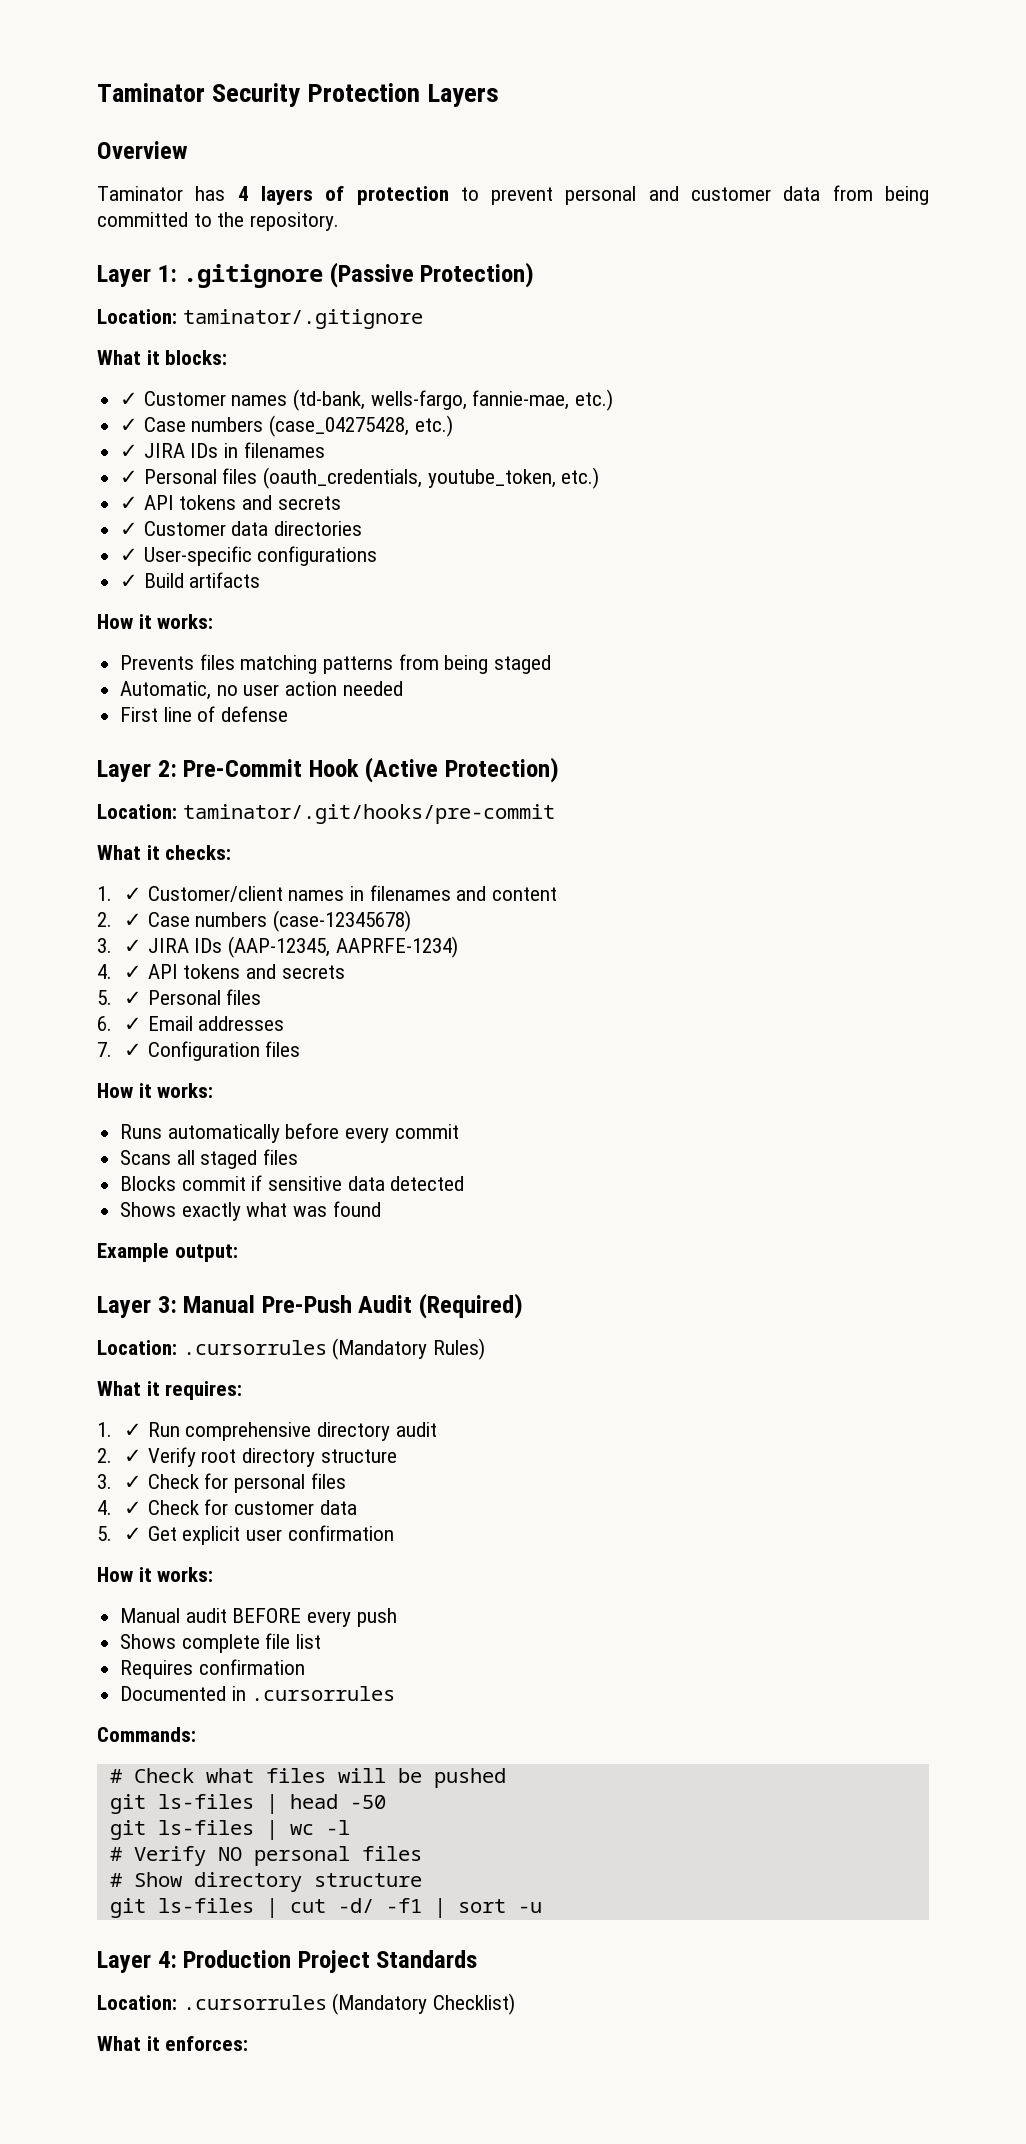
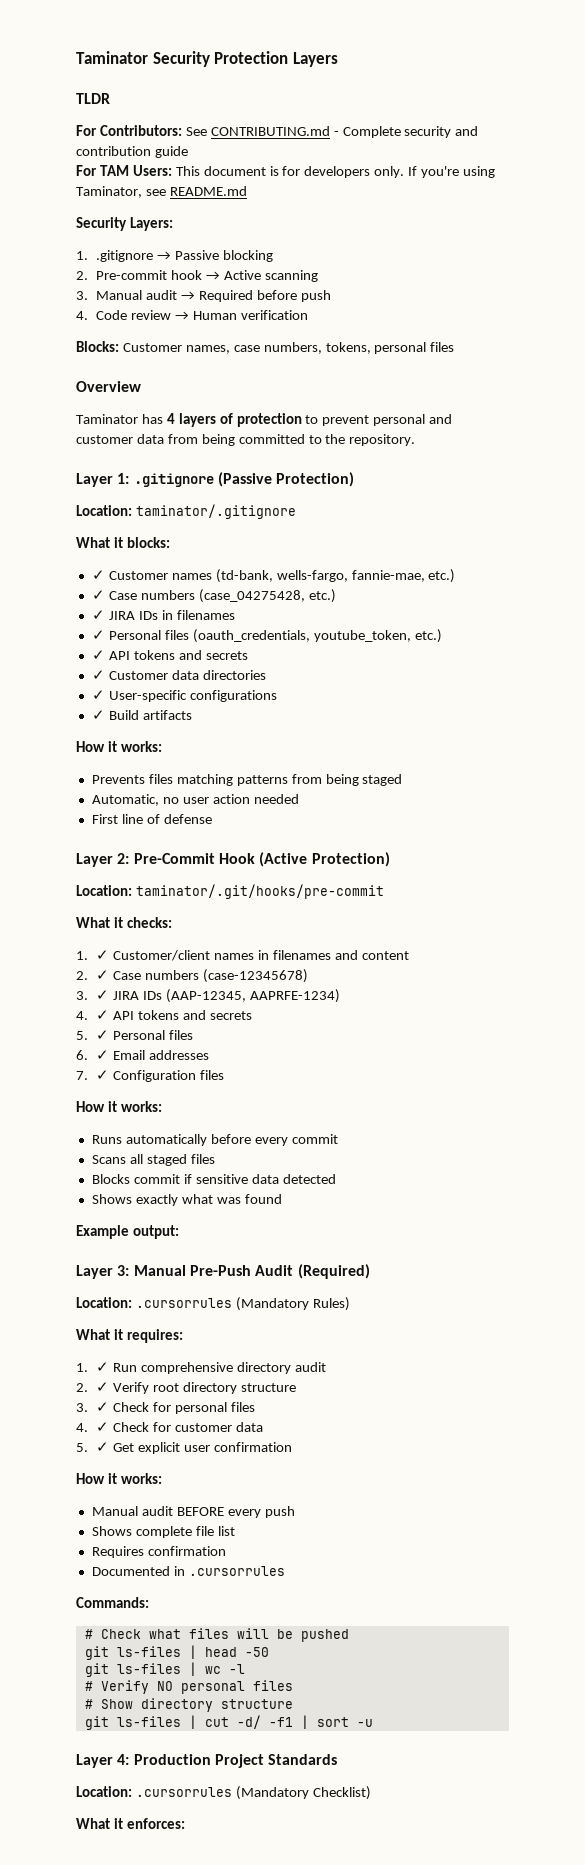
+ TLDR
+ For Contributors: See CONTRIBUTING.md - Complete security and contribution guide
+ For TAM Users: This document is for developers only. If you're using Taminator, see README.md
+ Security Layers:
+ 1. .gitignore → Passive blocking
+ 2. Pre-commit hook → Active scanning
+ 3. Manual audit → Required before push
+ 4. Code review → Human verification
+ Blocks: Customer names, case numbers, tokens, personal files

